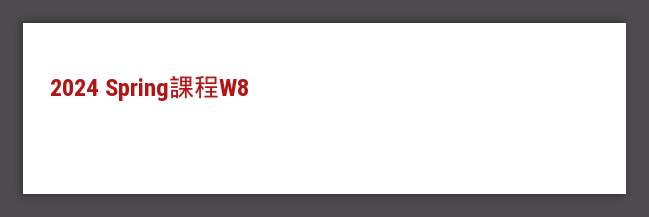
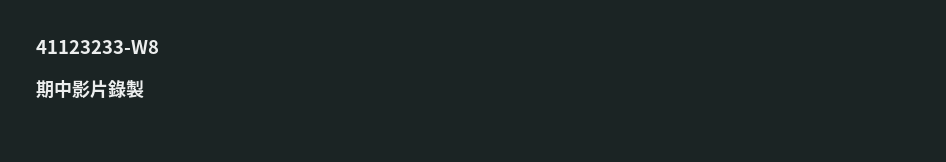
- 2024 Spring課程W8
+ 41123233-W8
+ 期中影片錄製

